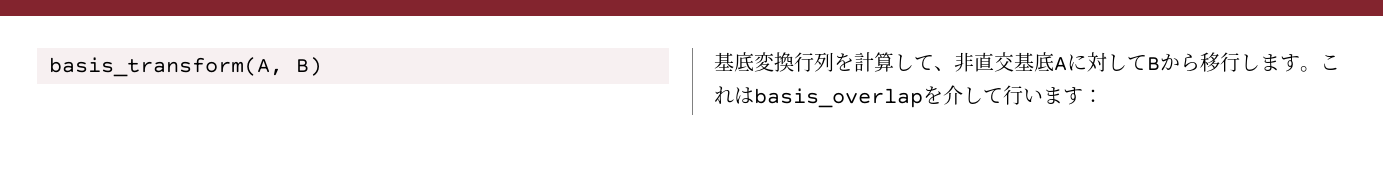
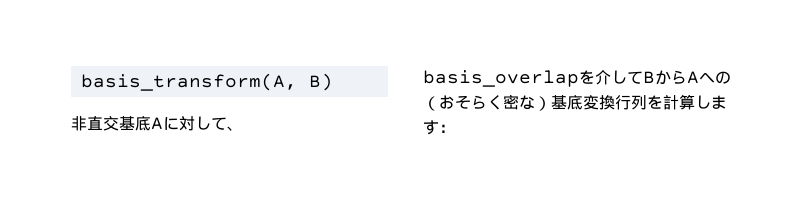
- 基底変換行列を計算して、非直交基底Aに対してBから移行します。これはbasis_overlapを介して行います：
+ 非直交基底Aに対して、basis_overlapを介してBからAへの（おそらく密な）基底変換行列を計算します：

